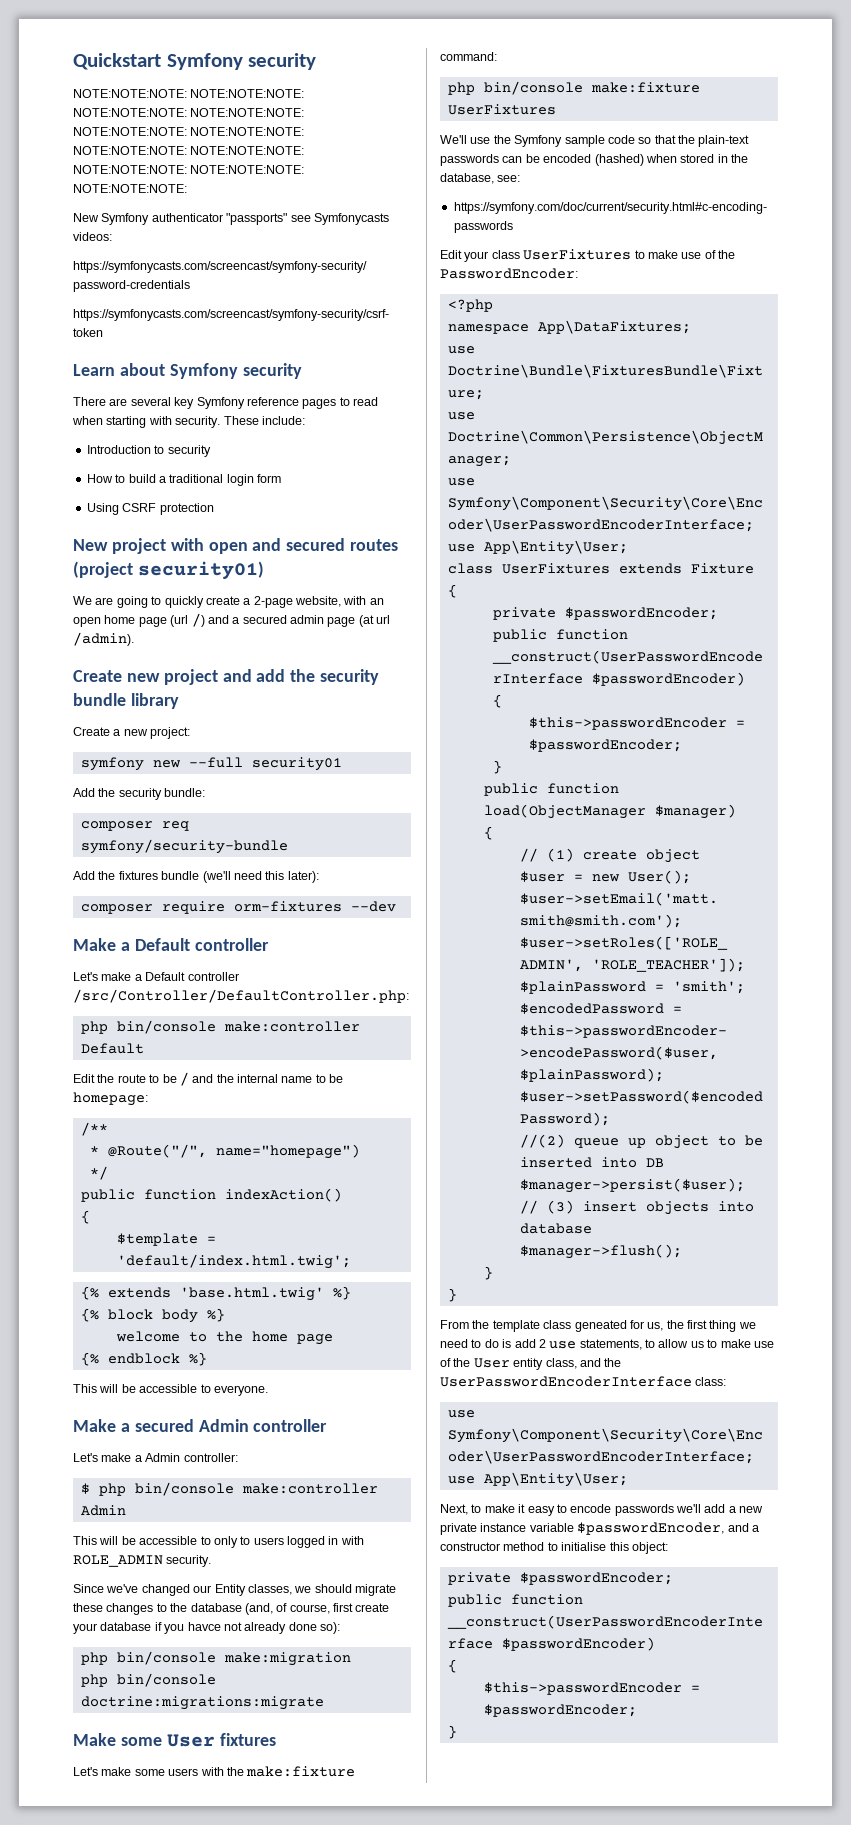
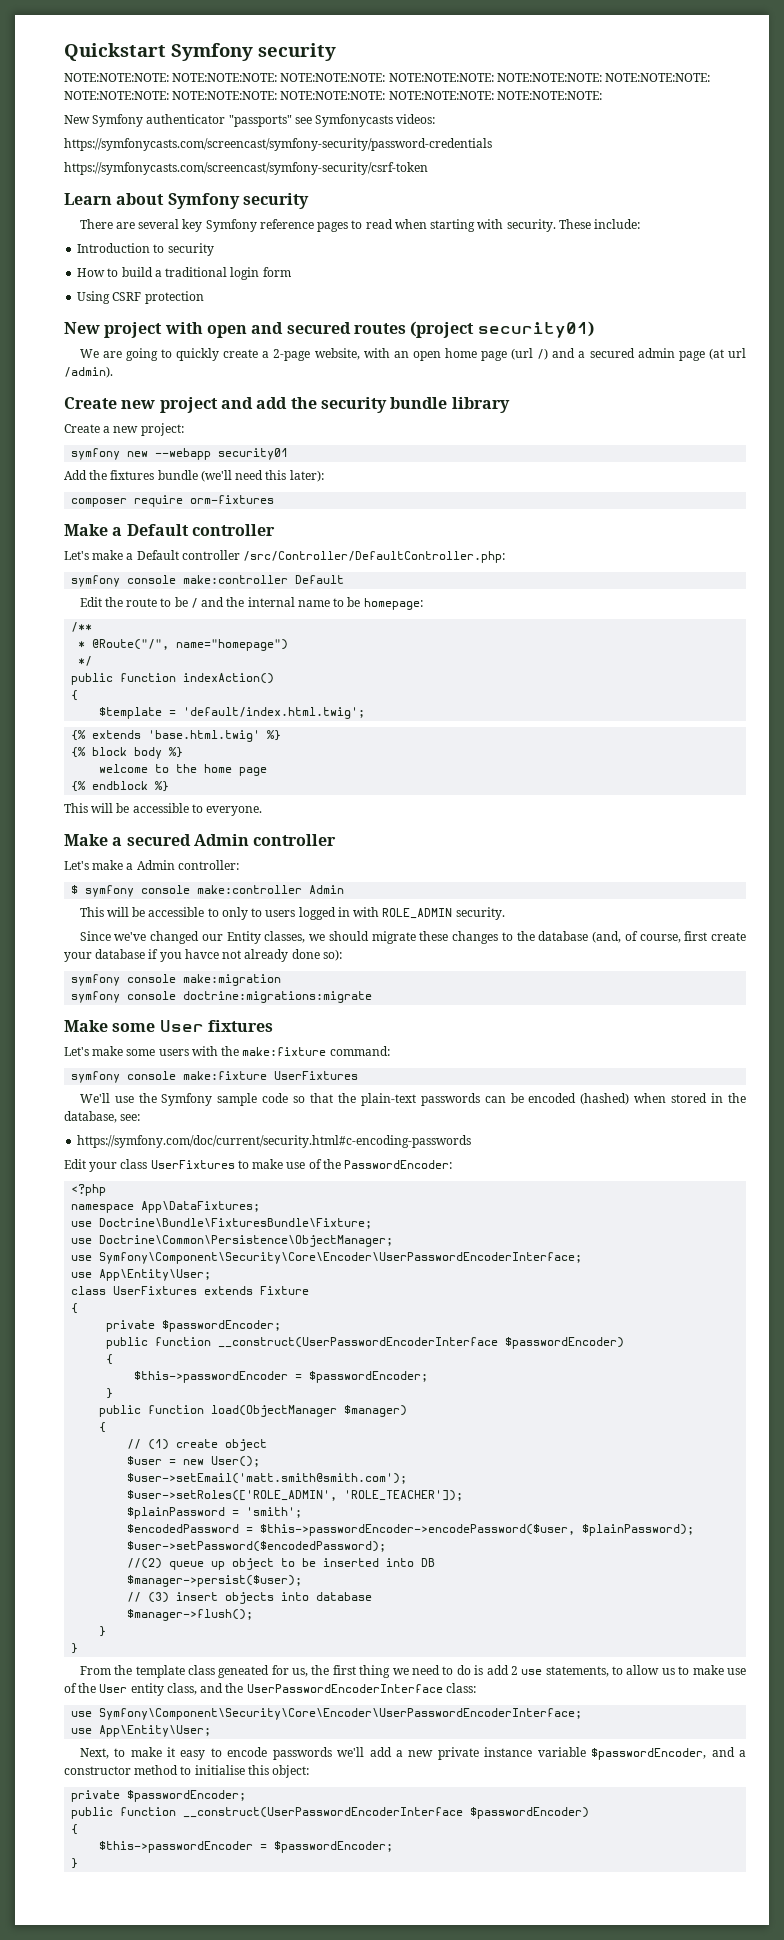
- symfony new --full security01
+ symfony new --webapp security01
- Add the security bundle:
- composer req symfony/security-bundle
- composer require orm-fixtures --dev
+ composer require orm-fixtures
- php bin/console make:controller Default
+ symfony console make:controller Default
- $ php bin/console make:controller Admin
+ $ symfony console make:controller Admin
- php bin/console make:migration
+ symfony console make:migration
- php bin/console doctrine:migrations:migrate
+ symfony console doctrine:migrations:migrate
- php bin/console make:fixture UserFixtures
+ symfony console make:fixture UserFixtures

